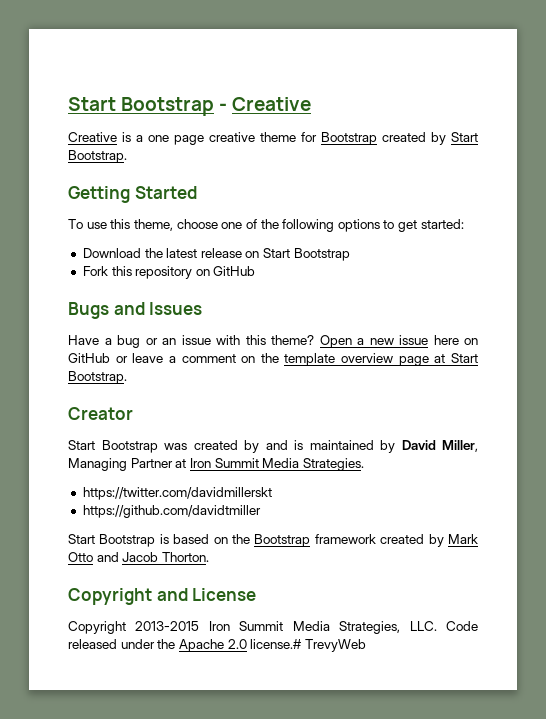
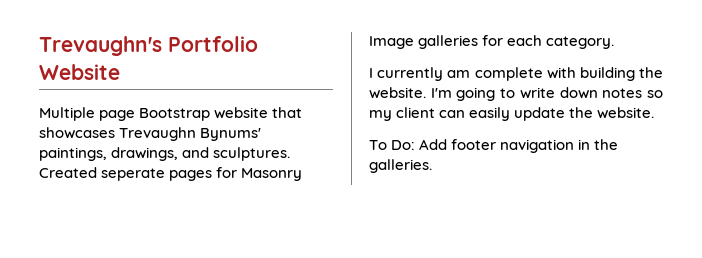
- Start Bootstrap - Creative
- Creative is a one page creative theme for Bootstrap created by Start Bootstrap.
- Getting Started
- To use this theme, choose one of the following options to get started:
- Download the latest release on Start Bootstrap
- Fork this repository on GitHub
- Bugs and Issues
- Have a bug or an issue with this theme? Open a new issue here on GitHub or leave a comment on the template overview page at Start Bootstrap.
- Creator
- Start Bootstrap was created by and is maintained by David Miller, Managing Partner at Iron Summit Media Strategies.
- https://twitter.com/davidmillerskt
- https://github.com/davidtmiller
- Start Bootstrap is based on the Bootstrap framework created by Mark Otto and Jacob Thorton.
- Copyright and License
- Copyright 2013-2015 Iron Summit Media Strategies, LLC. Code released under the Apache 2.0 license.# TrevyWeb
+ Trevaughn's Portfolio Website
+ Multiple page Bootstrap website that showcases Trevaughn Bynums' paintings, drawings, and sculptures. Created seperate pages for Masonry Image galleries for each category.
+ I currently am complete with building the website. I'm going to write down notes so my client can easily update the website.
+ To Do: Add footer navigation in the galleries.

